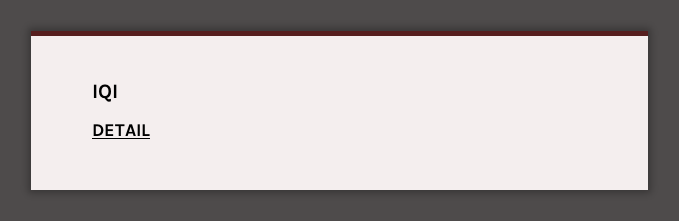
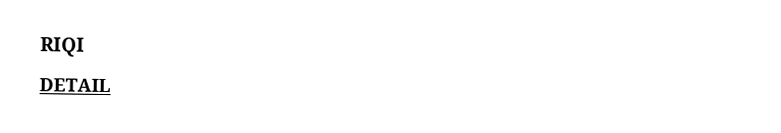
- IQI
+ RIQI

